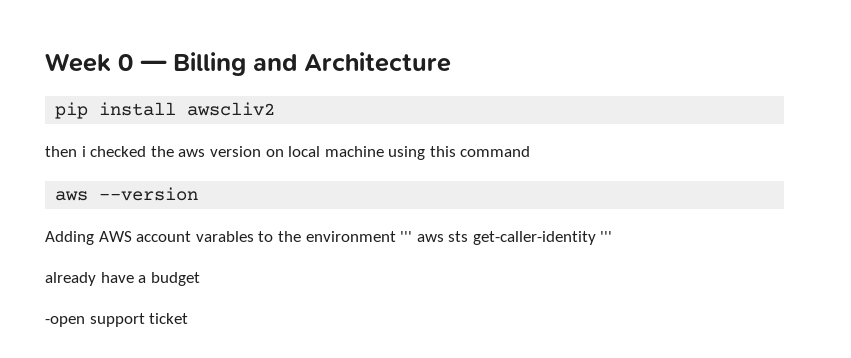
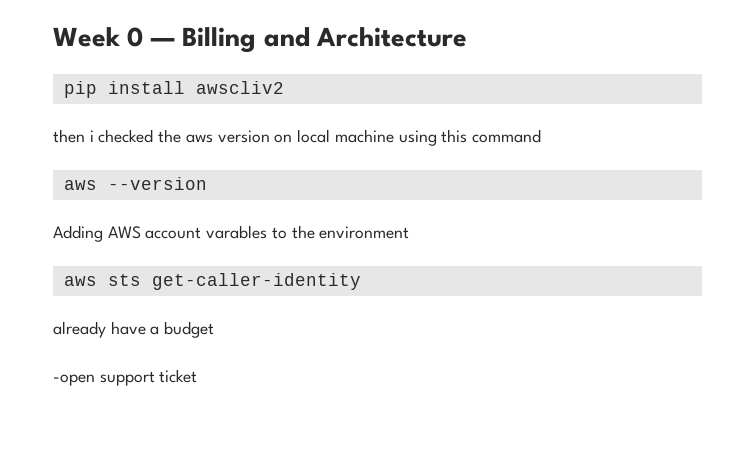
- Adding AWS account varables to the environment ''' aws sts get-caller-identity '''
+ Adding AWS account varables to the environment
+ aws sts get-caller-identity

